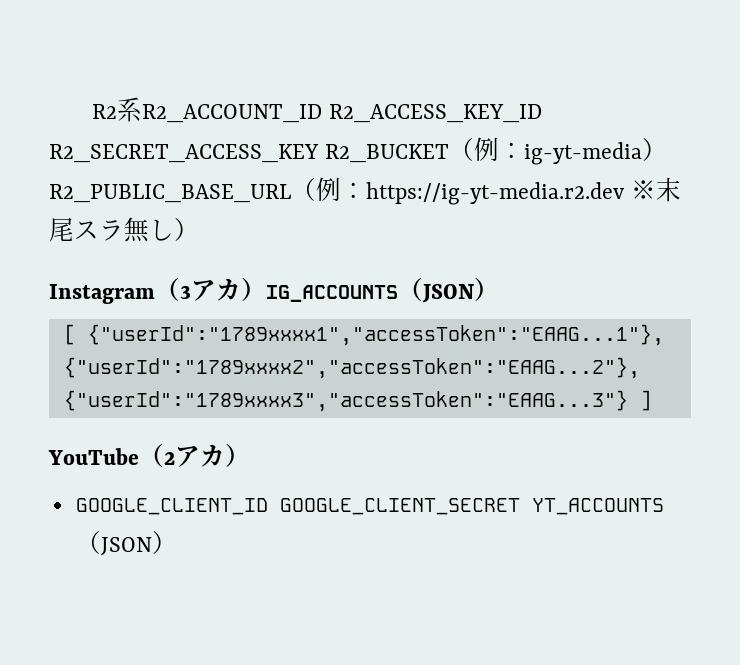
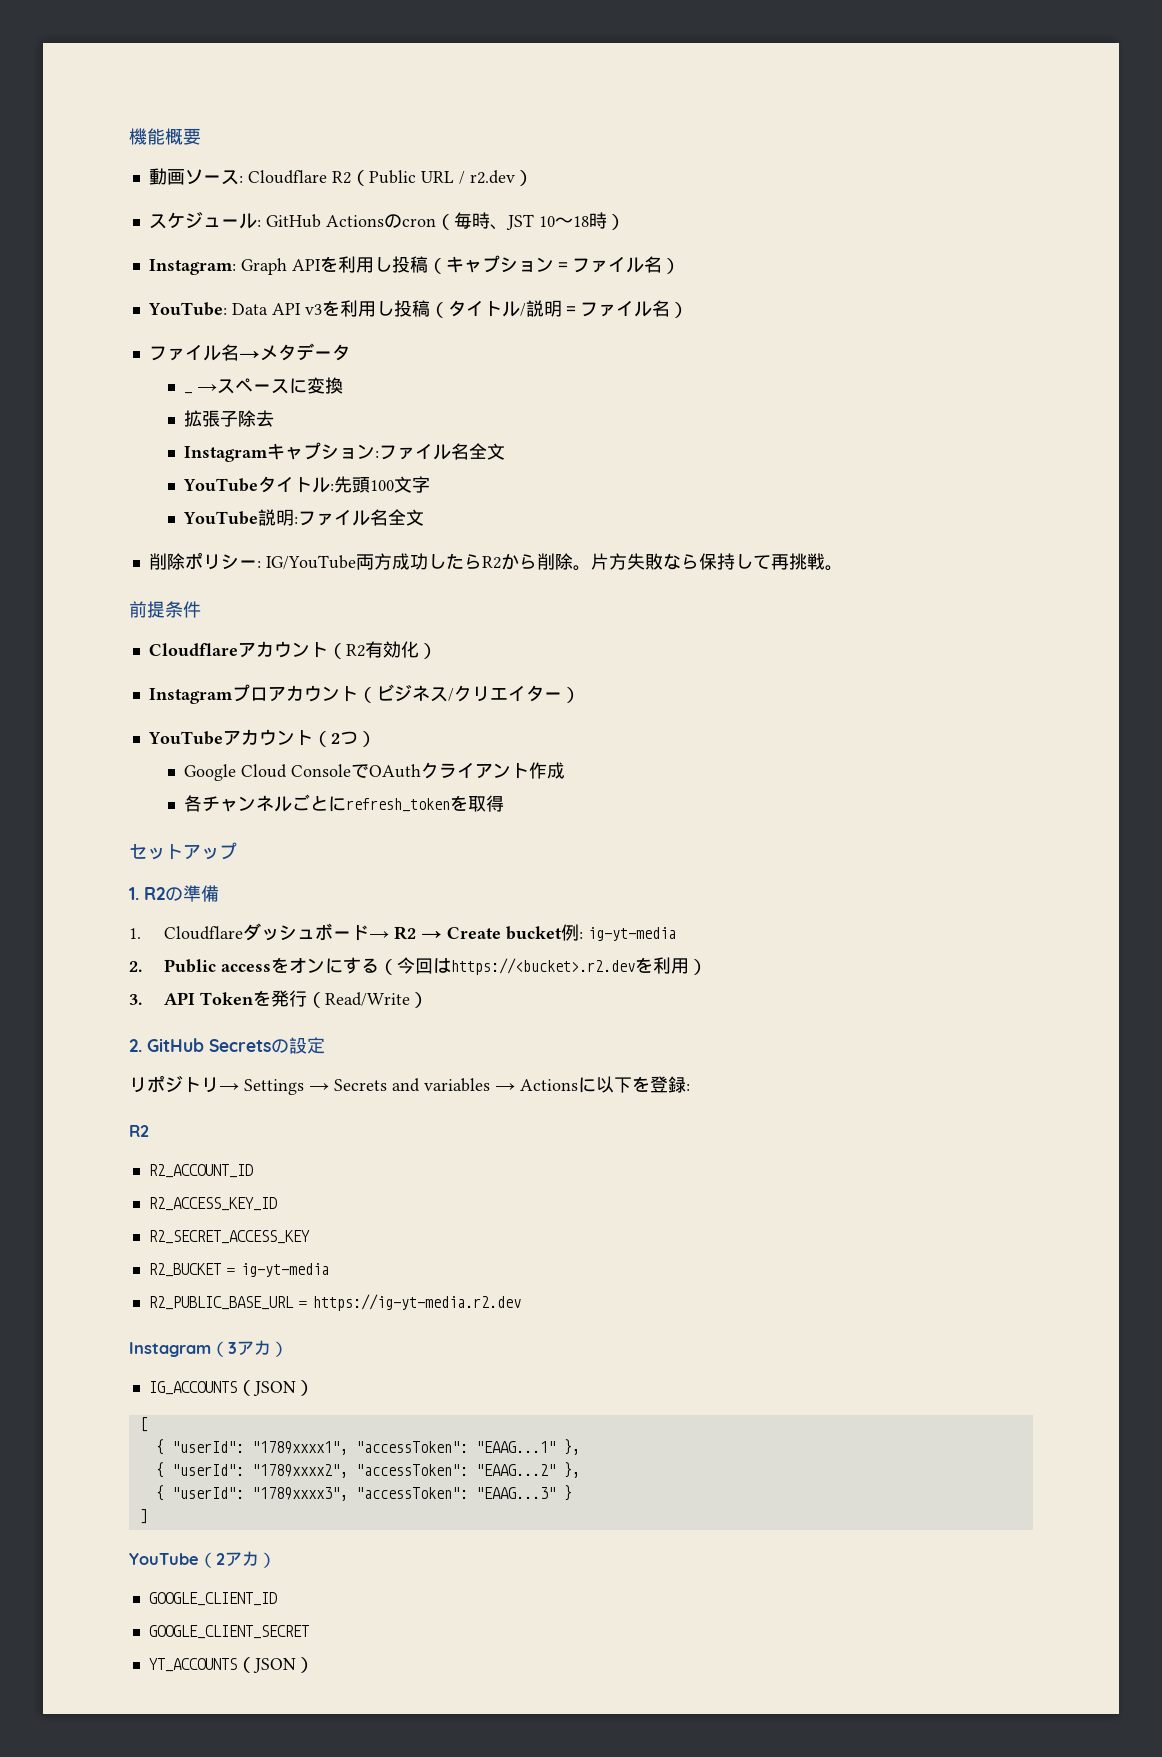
- R2系R2_ACCOUNT_ID R2_ACCESS_KEY_ID R2_SECRET_ACCESS_KEY R2_BUCKET（例：ig-yt-media）R2_PUBLIC_BASE_URL（例：https://ig-yt-media.r2.dev ※末尾スラ無し）
+ 機能概要
+ 動画ソース: Cloudflare R2（Public URL / r2.dev）
+ スケジュール: GitHub Actionsのcron（毎時、JST 10〜18時）
+ Instagram: Graph APIを利用し投稿（キャプション＝ファイル名）
+ YouTube: Data API v3を利用し投稿（タイトル/説明＝ファイル名）
+ ファイル名→メタデータ
+ _ →スペースに変換
+ 拡張子除去
+ Instagramキャプション:ファイル名全文
+ YouTubeタイトル:先頭100文字
+ YouTube説明:ファイル名全文
+ 削除ポリシー: IG/YouTube両方成功したらR2から削除。片方失敗なら保持して再挑戦。
+ 前提条件
+ Cloudflareアカウント（R2有効化）
+ Instagramプロアカウント（ビジネス/クリエイター）
+ YouTubeアカウント（2つ）
+ Google Cloud ConsoleでOAuthクライアント作成
+ 各チャンネルごとにrefresh_tokenを取得
+ セットアップ
+ 1. R2の準備
+ 1. Cloudflareダッシュボード→ R2 → Create bucket例: ig-yt-media
+ 2. Public accessをオンにする（今回はhttps://<bucket>.r2.devを利用）
+ 3. API Tokenを発行（Read/Write）
+ 2. GitHub Secretsの設定
+ リポジトリ→ Settings → Secrets and variables → Actionsに以下を登録:
+ R2
+ R2_ACCOUNT_ID
+ R2_ACCESS_KEY_ID
+ R2_SECRET_ACCESS_KEY
+ R2_BUCKET = ig-yt-media
+ R2_PUBLIC_BASE_URL = https://ig-yt-media.r2.dev
- Instagram（3アカ）IG_ACCOUNTS（JSON）
+ Instagram（3アカ）
+ IG_ACCOUNTS（JSON）
- [ {"userId":"1789xxxx1","accessToken":"EAAG...1"}, {"userId":"1789xxxx2","accessToken":"EAAG...2"}, {"userId":"1789xxxx3","accessToken":"EAAG...3"} ]
+ [
+ { "userId": "1789xxxx1", "accessToken": "EAAG...1" },
+ { "userId": "1789xxxx2", "accessToken": "EAAG...2" },
+ { "userId": "1789xxxx3", "accessToken": "EAAG...3" }
+ ]
- GOOGLE_CLIENT_ID GOOGLE_CLIENT_SECRET YT_ACCOUNTS（JSON）
+ GOOGLE_CLIENT_ID
+ GOOGLE_CLIENT_SECRET
+ YT_ACCOUNTS（JSON）

